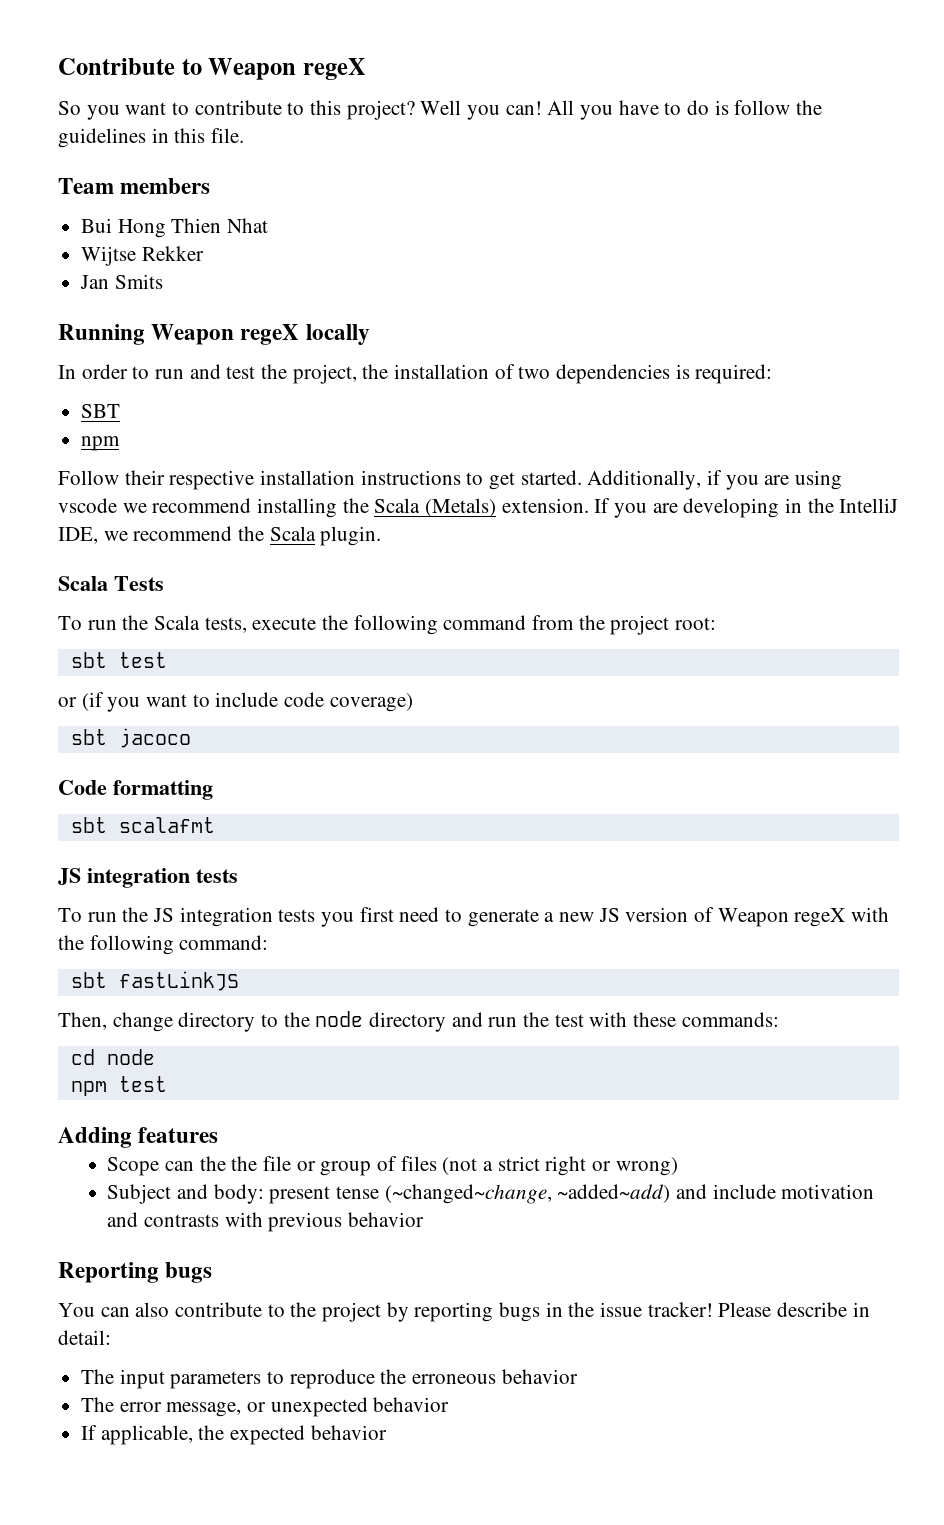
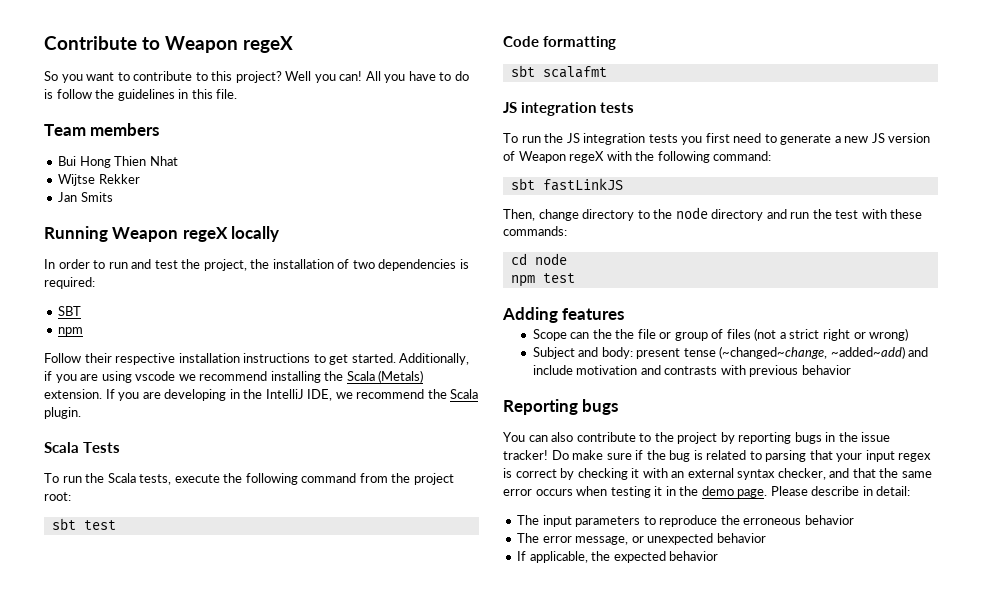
- or (if you want to include code coverage)
- sbt jacoco
+ Do make sure if the bug is related to parsing that your input regex is correct by checking it with an external syntax checker, and that the same error occurs when testing it in the demo page.

